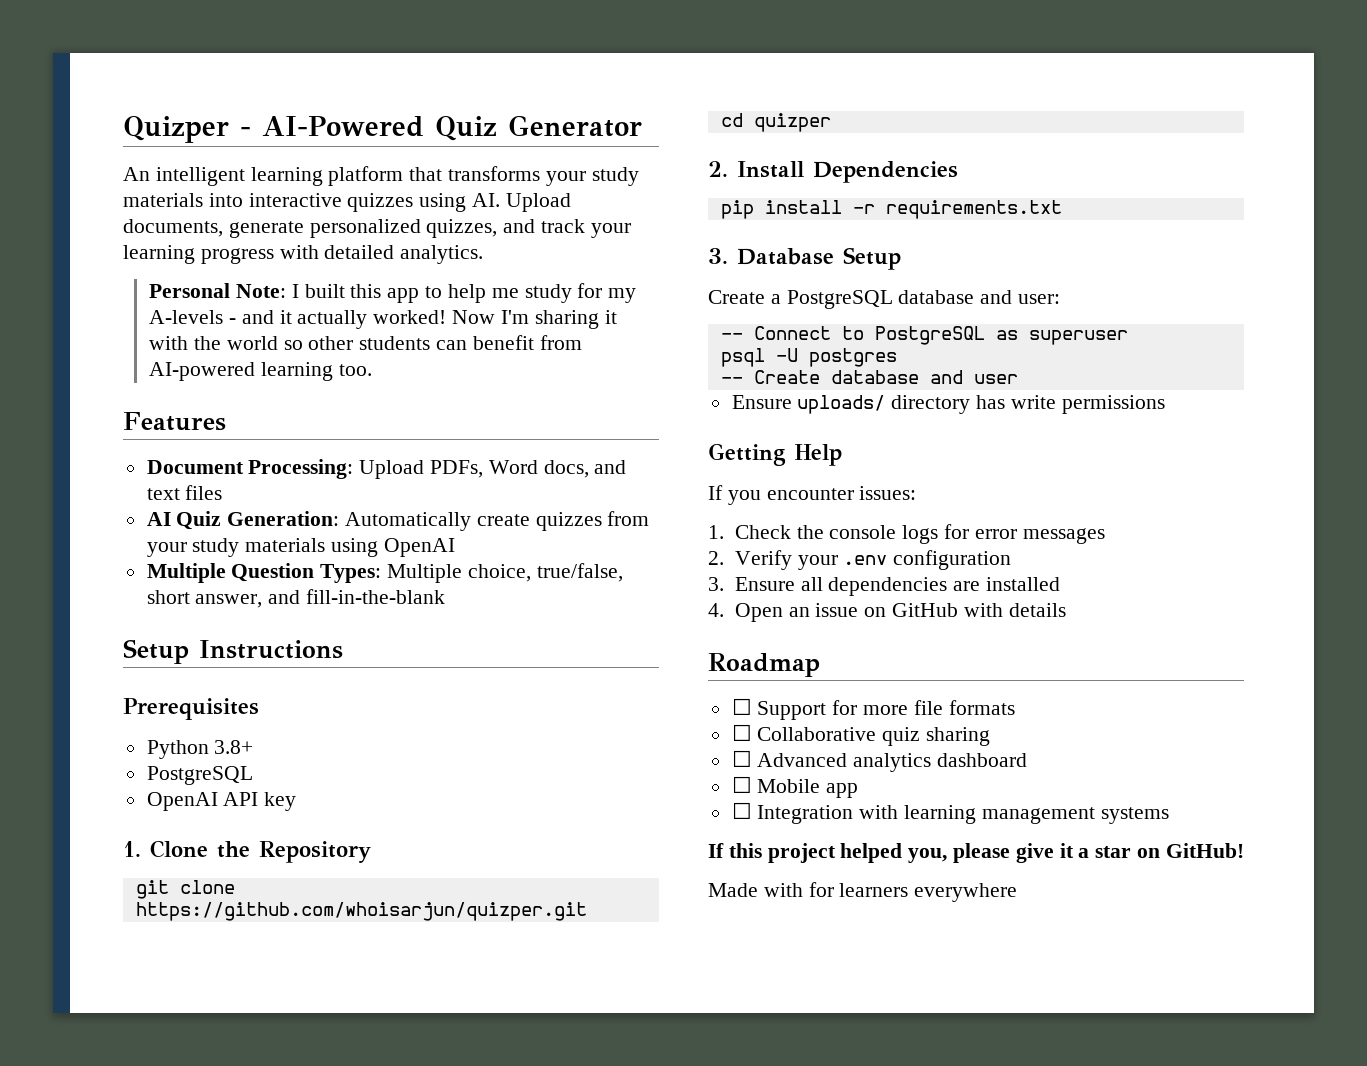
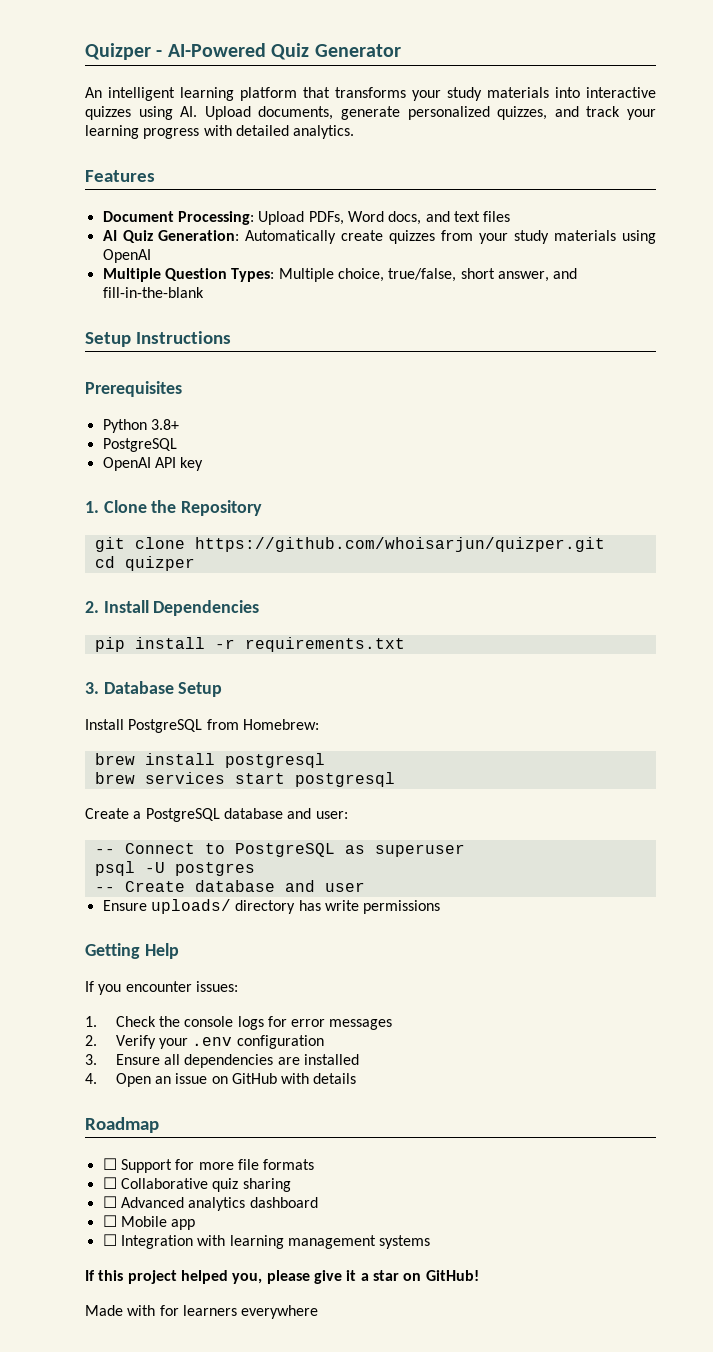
- Personal Note: I built this app to help me study for my A-levels - and it actually worked! Now I'm sharing it with the world so other students can benefit from AI-powered learning too.
+ Install PostgreSQL from Homebrew:
+ brew install postgresql
+ brew services start postgresql

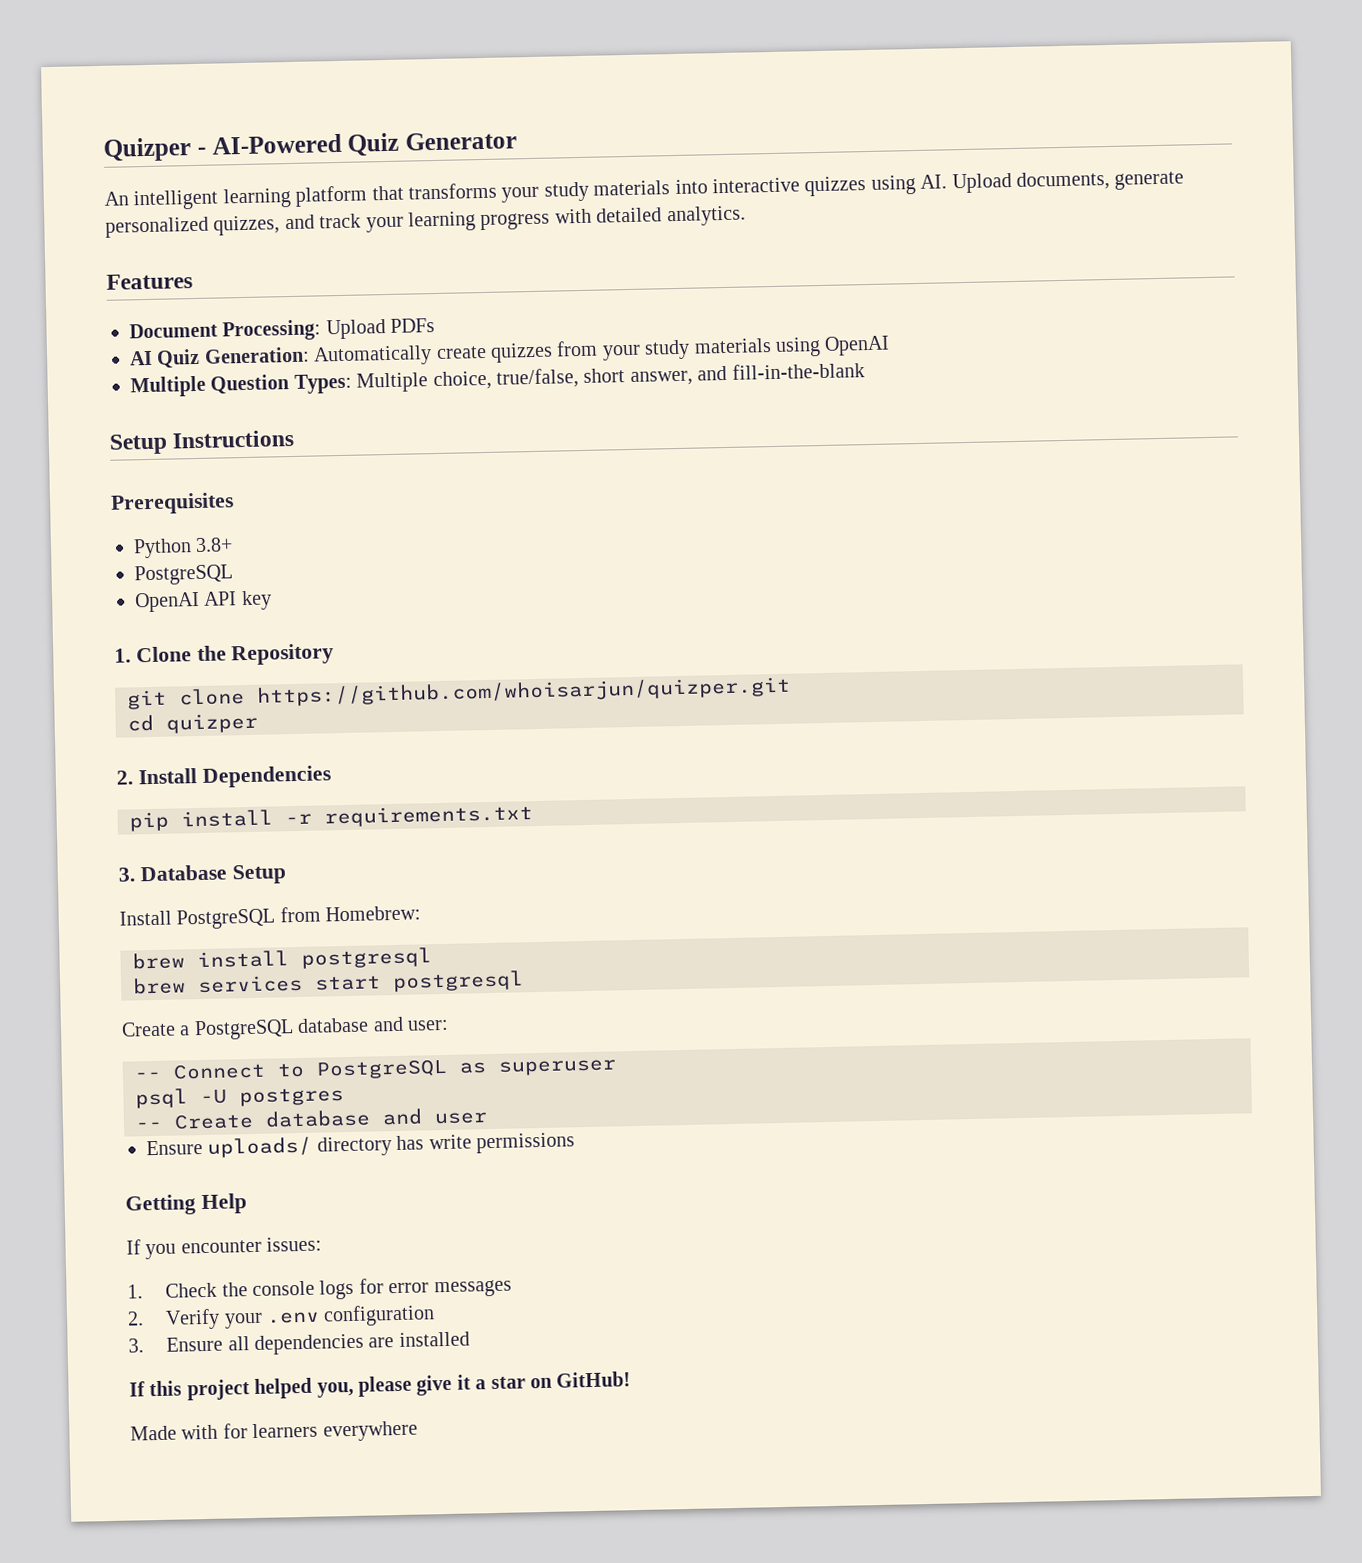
- Document Processing: Upload PDFs, Word docs, and text files
+ Document Processing: Upload PDFs
- 4. Open an issue on GitHub with details
- Roadmap
- ☐ Support for more file formats
- ☐ Collaborative quiz sharing
- ☐ Advanced analytics dashboard
- ☐ Mobile app
- ☐ Integration with learning management systems

